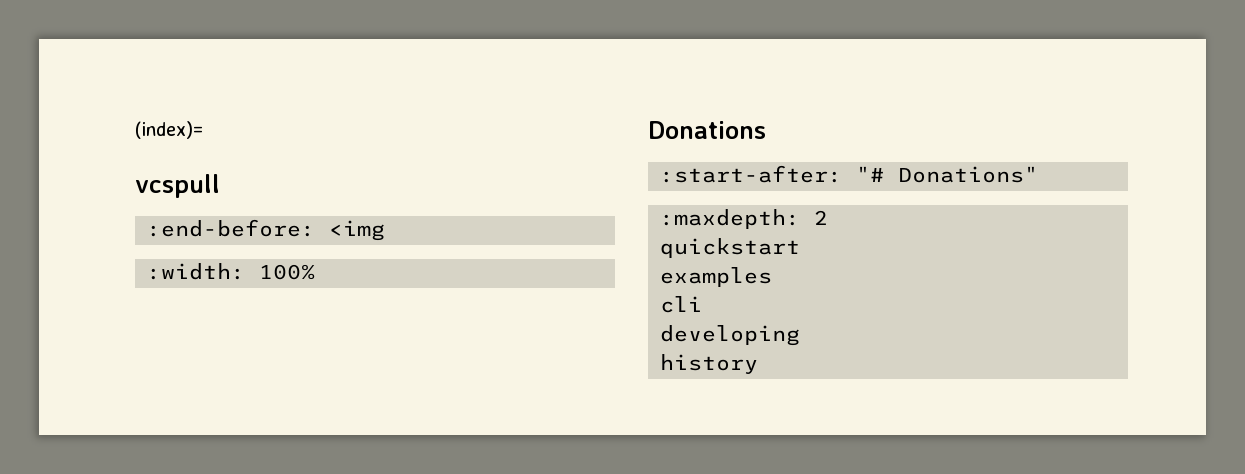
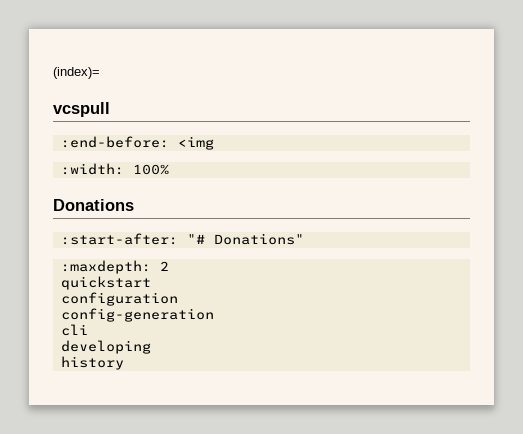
- examples
+ configuration
+ config-generation

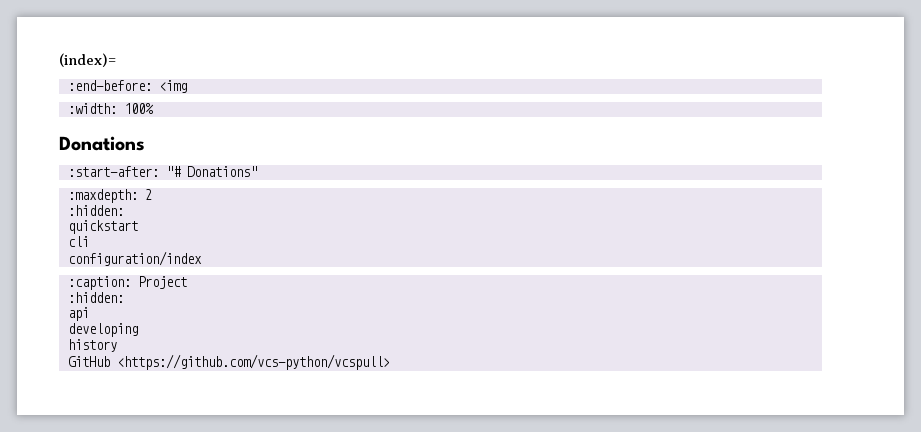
- vcspull
  :maxdepth: 2
+ :hidden:
- configuration
- config-generation
  cli
+ configuration/index
+ :caption: Project
+ :hidden:
+ api
+ GitHub <https://github.com/vcs-python/vcspull>

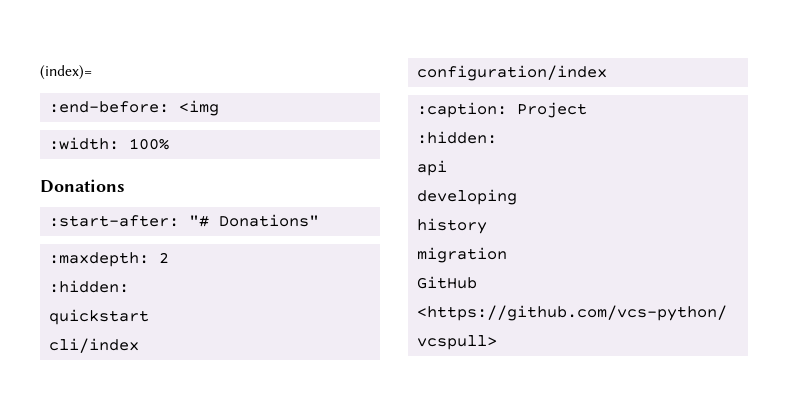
- cli
+ cli/index
+ migration

